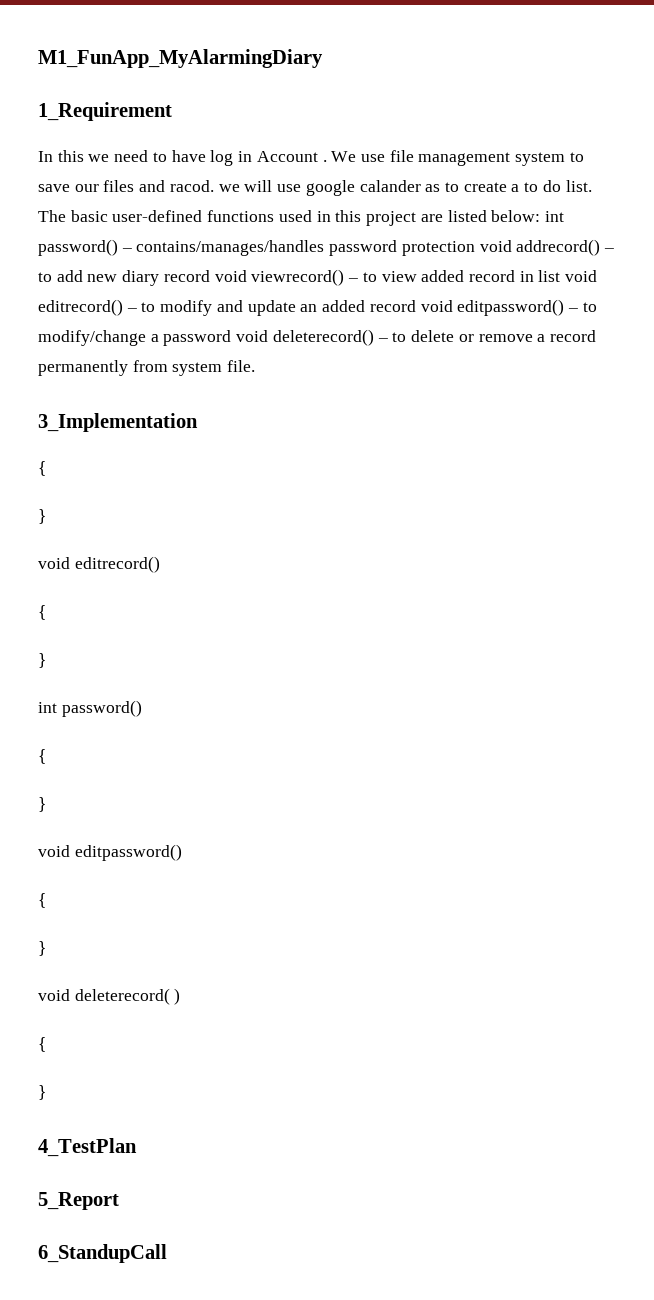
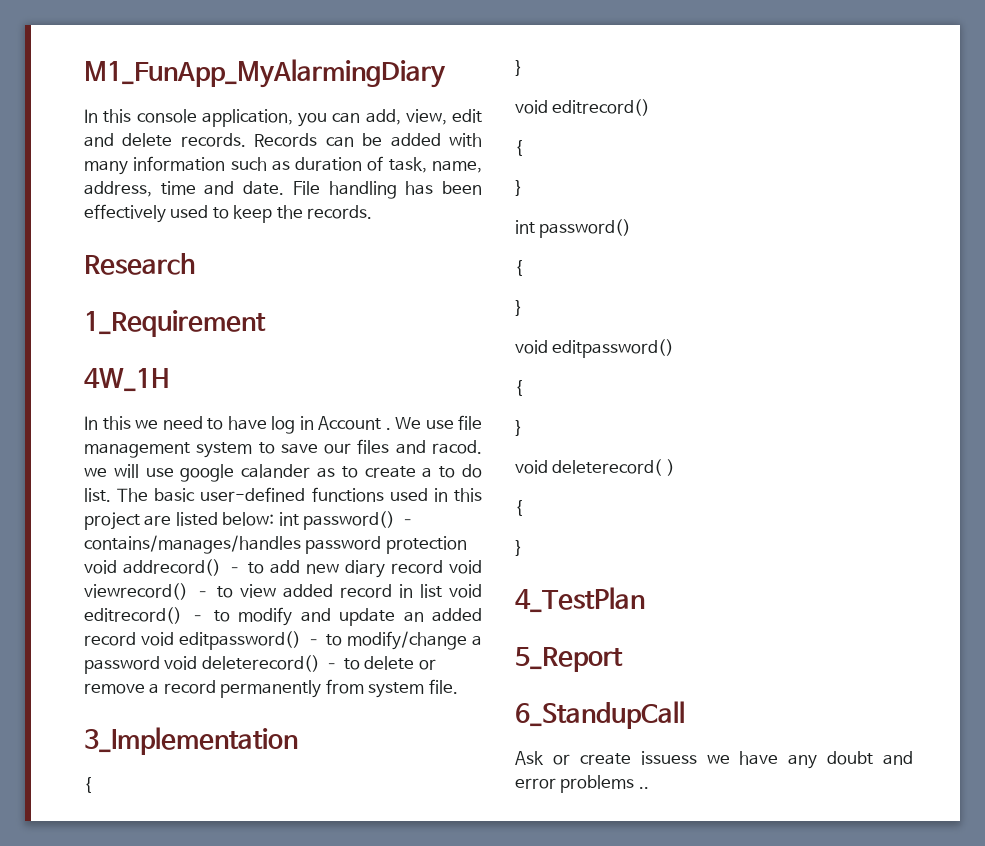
+ In this console application, you can add, view, edit and delete records. Records can be added with many information such as duration of task, name, address, time and date. File handling has been effectively used to keep the records.
+ Research
+ 4W_1H
+ Ask or create issuess we have any doubt and error problems ..

